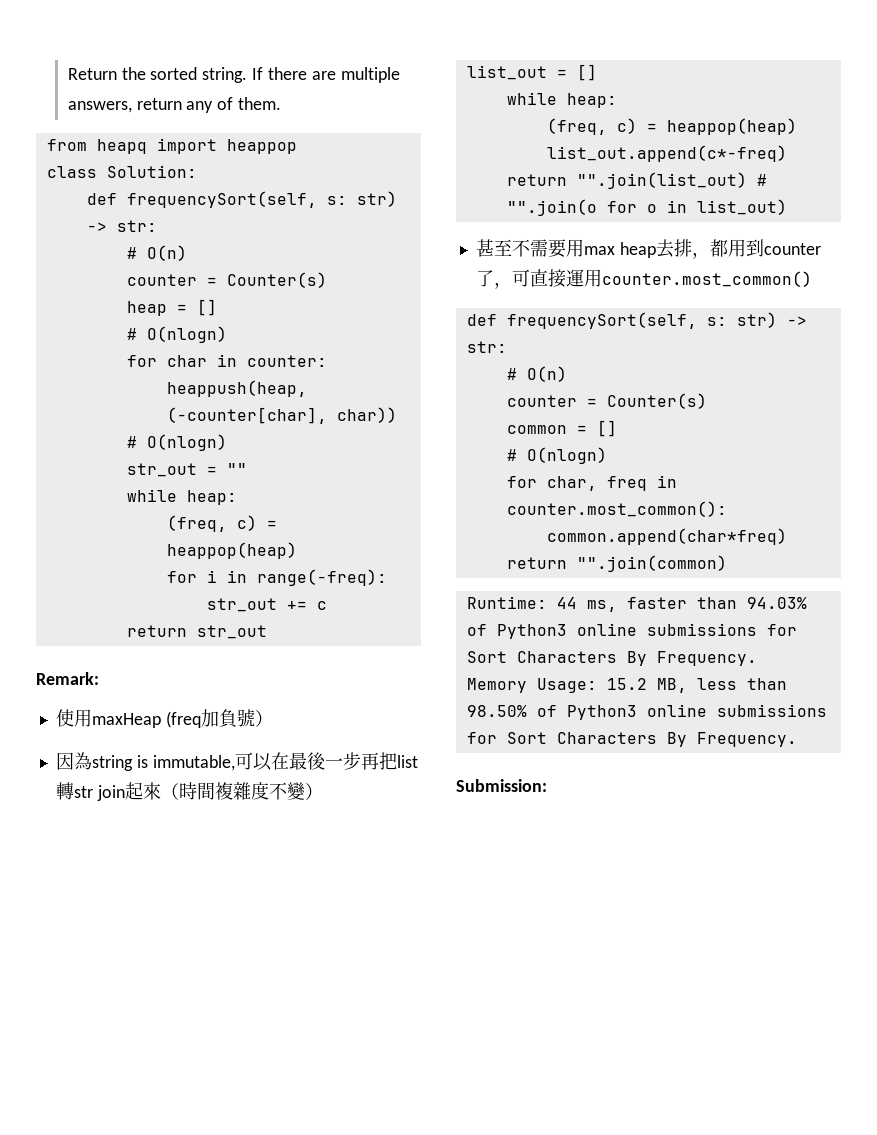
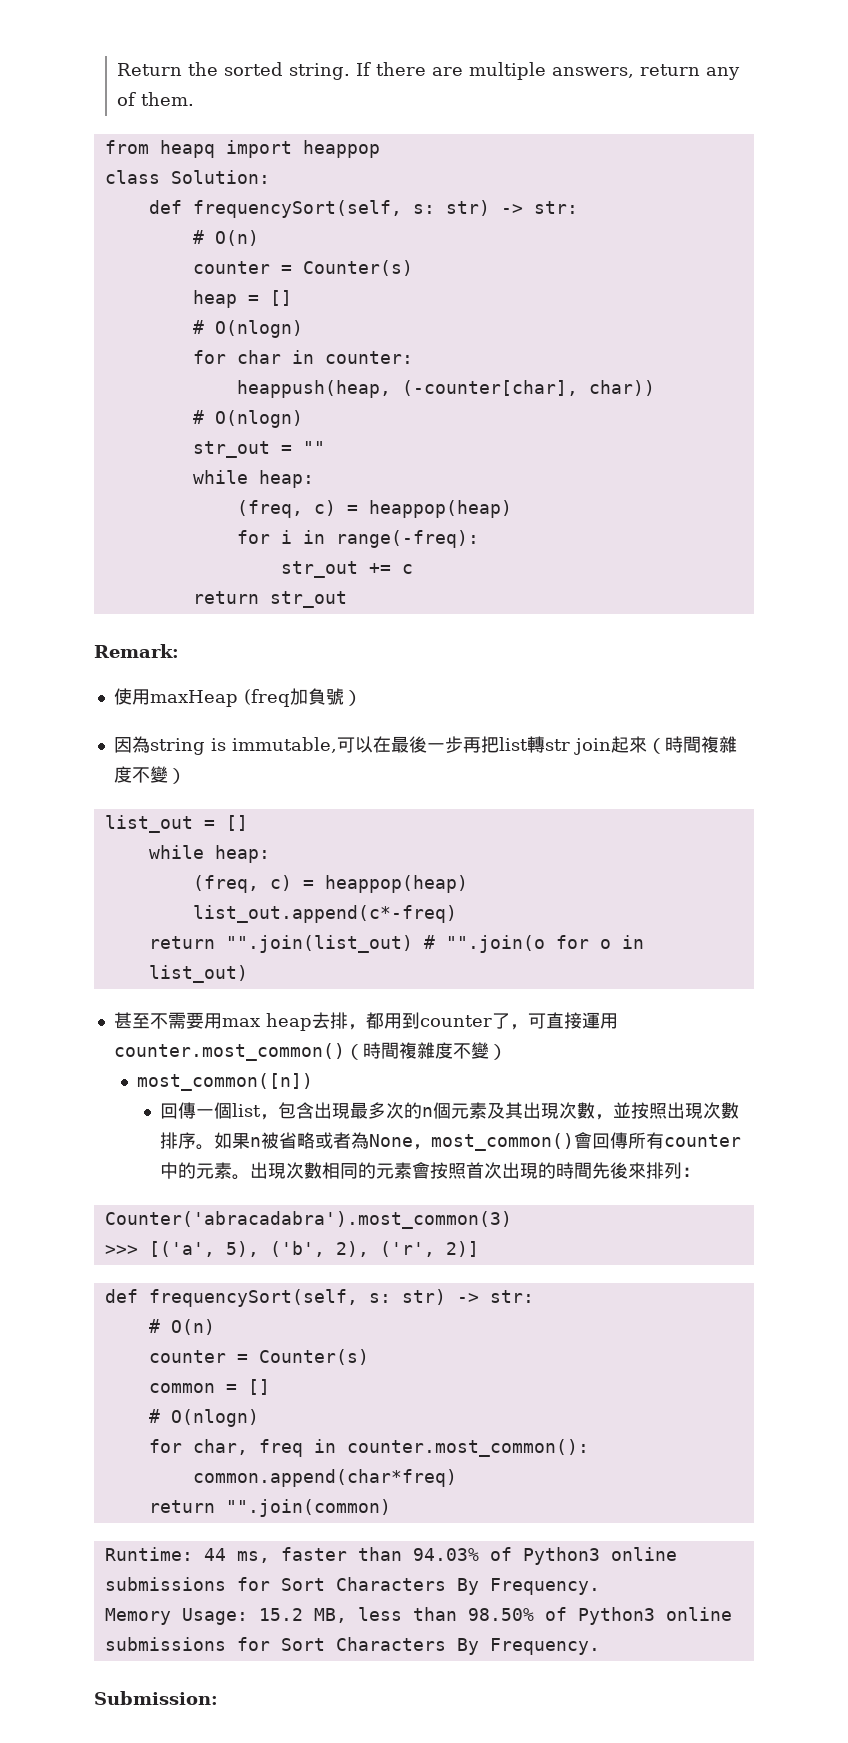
- 甚至不需要用max heap去排，都用到counter了，可直接運用counter.most_common()
+ 甚至不需要用max heap去排，都用到counter了，可直接運用counter.most_common()（時間複雜度不變）
+ most_common([n])
+ 回傳一個list，包含出現最多次的n個元素及其出現次數，並按照出現次數排序。如果n被省略或者為None，most_common()會回傳所有counter中的元素。出現次數相同的元素會按照首次出現的時間先後來排列：
+ Counter('abracadabra').most_common(3)
+ >>> [('a', 5), ('b', 2), ('r', 2)]

